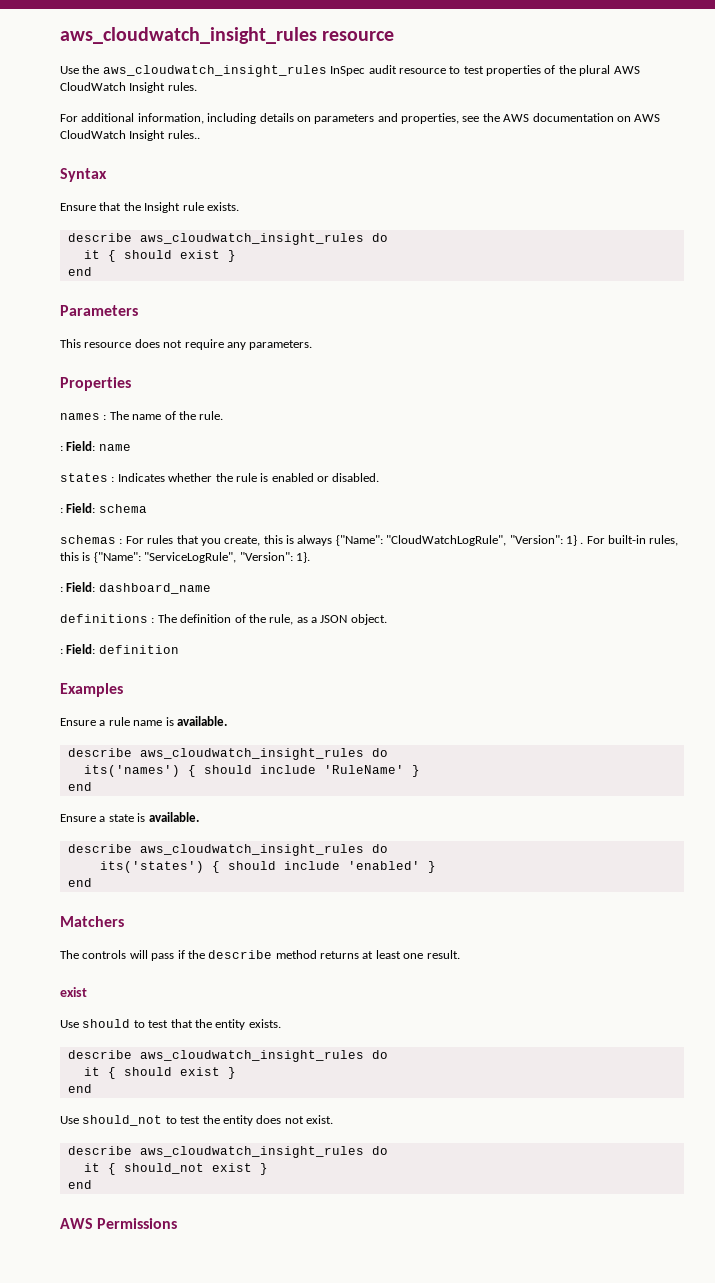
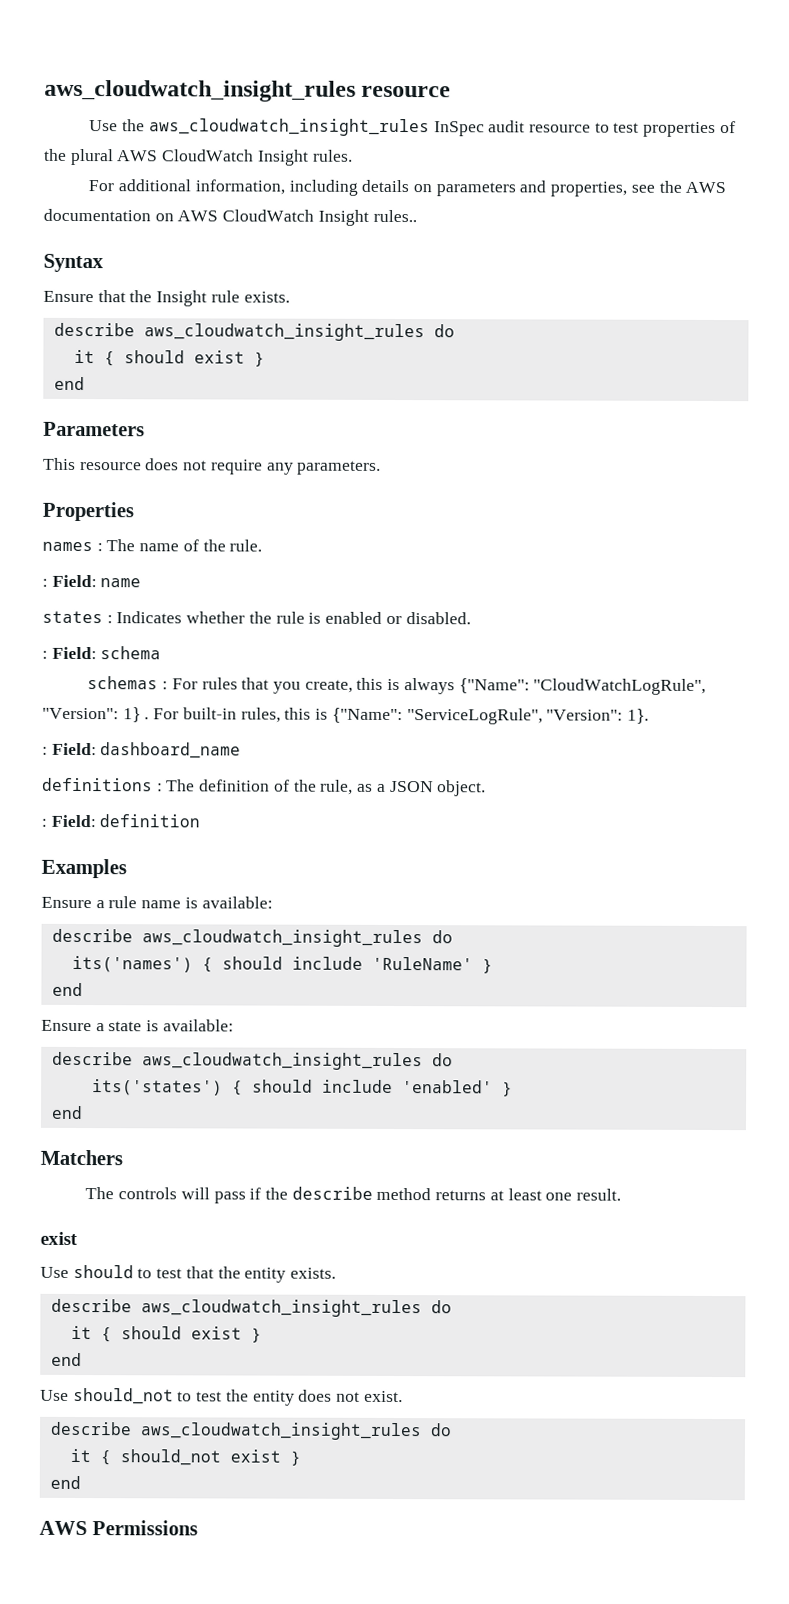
- Ensure a rule name is available.
+ Ensure a rule name is available:
- Ensure a state is available.
+ Ensure a state is available:

